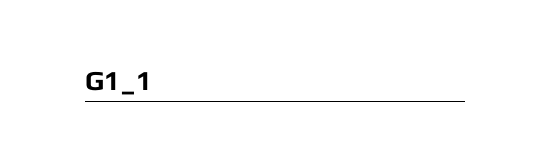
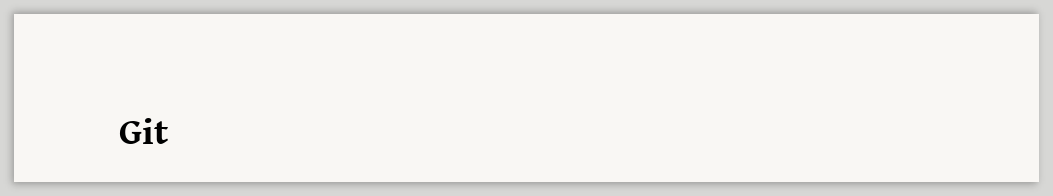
- G1_1
+ Git

